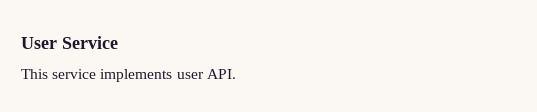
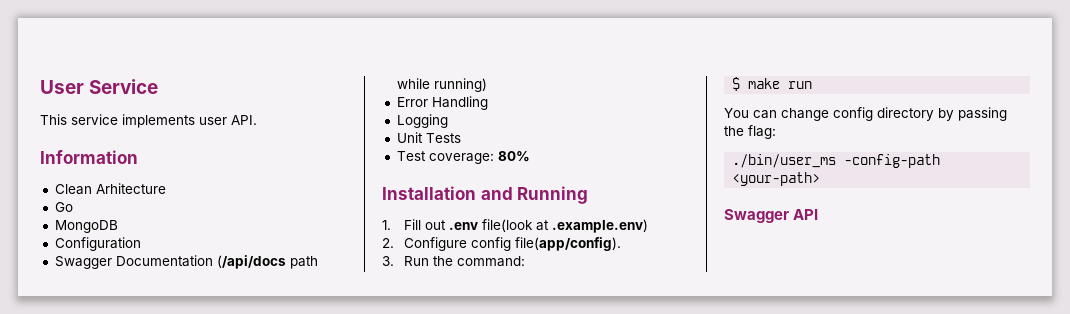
+ Information
+ Clean Arhitecture
+ Go
+ MongoDB
+ Configuration
+ Swagger Documentation (/api/docs path while running)
+ Error Handling
+ Logging
+ Unit Tests
+ Test coverage: 80%
+ Installation and Running
+ 1. Fill out .env file(look at .example.env)
+ 2. Configure config file(app/config).
+ 3. Run the command:
+ $ make run
+ You can change config directory by passing the flag:
+ ./bin/user_ms -config-path <your-path>
+ Swagger API

